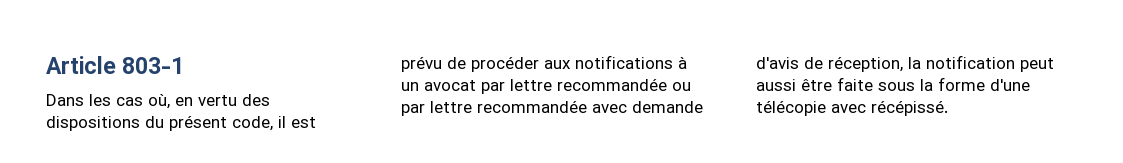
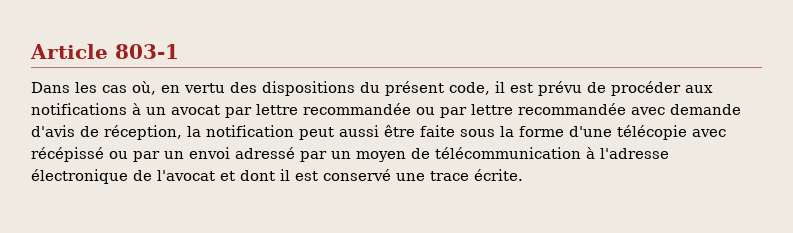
- Dans les cas où, en vertu des dispositions du présent code, il est prévu de procéder aux notifications à un avocat par lettre recommandée ou par lettre recommandée avec demande d'avis de réception, la notification peut aussi être faite sous la forme d'une télécopie avec récépissé.
+ Dans les cas où, en vertu des dispositions du présent code, il est prévu de procéder aux notifications à un avocat par lettre recommandée ou par lettre recommandée avec demande d'avis de réception, la notification peut aussi être faite sous la forme d'une télécopie avec récépissé ou par un envoi adressé par un moyen de télécommunication à l'adresse électronique de l'avocat et dont il est conservé une trace écrite.

